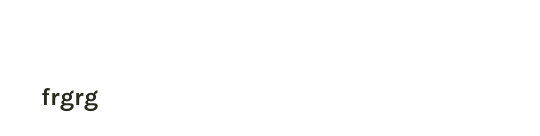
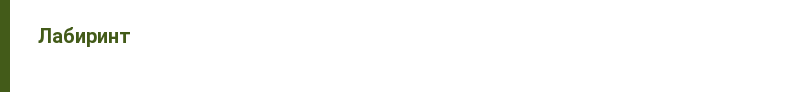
- frgrg
+ Лабиринт

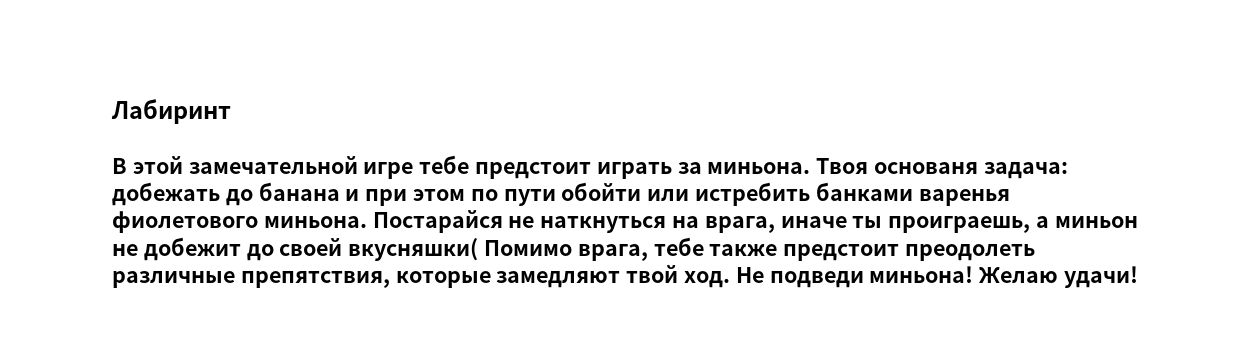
+ В этой замечательной игре тебе предстоит играть за миньона. Твоя основаня задача: добежать до банана и при этом по пути обойти или истребить банками варенья фиолетового миньона. Постарайся не наткнуться на врага, иначе ты проиграешь, а миньон не добежит до своей вкусняшки( Помимо врага, тебе также предстоит преодолеть различные препятствия, которые замедляют твой ход. Не подведи миньона! Желаю удачи!

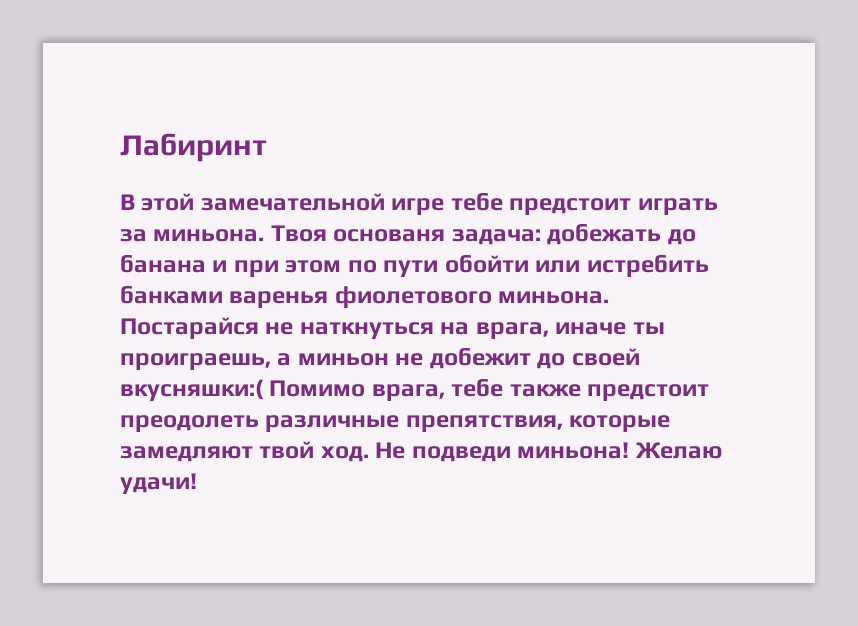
- Постарайся не наткнуться на врага, иначе ты проиграешь, а миньон не добежит до своей вкусняшки( Помимо врага, тебе также предстоит преодолеть различные препятствия, которые замедляют твой ход.
+ Постарайся не наткнуться на врага, иначе ты проиграешь, а миньон не добежит до своей вкусняшки:( Помимо врага, тебе также предстоит преодолеть различные препятствия, которые замедляют твой ход.

